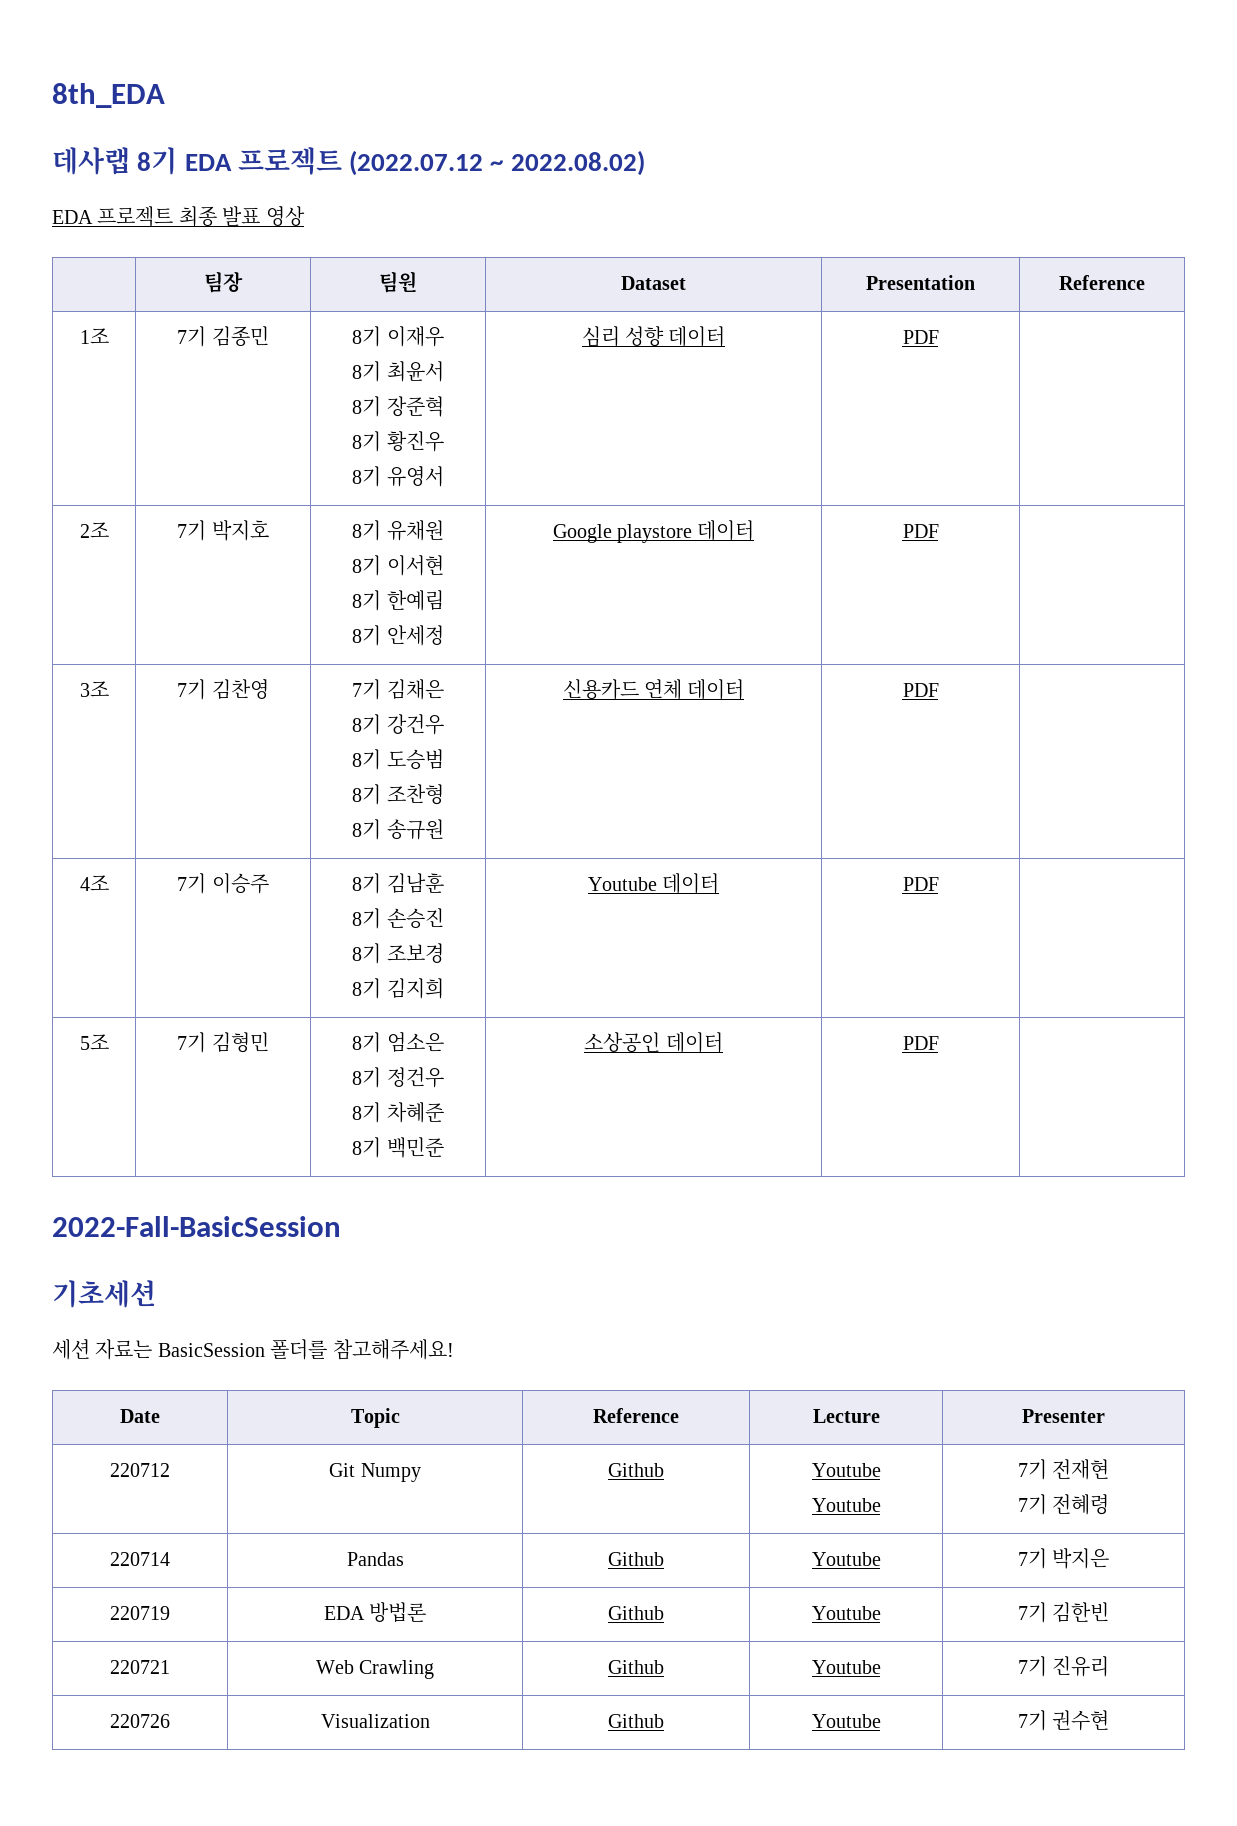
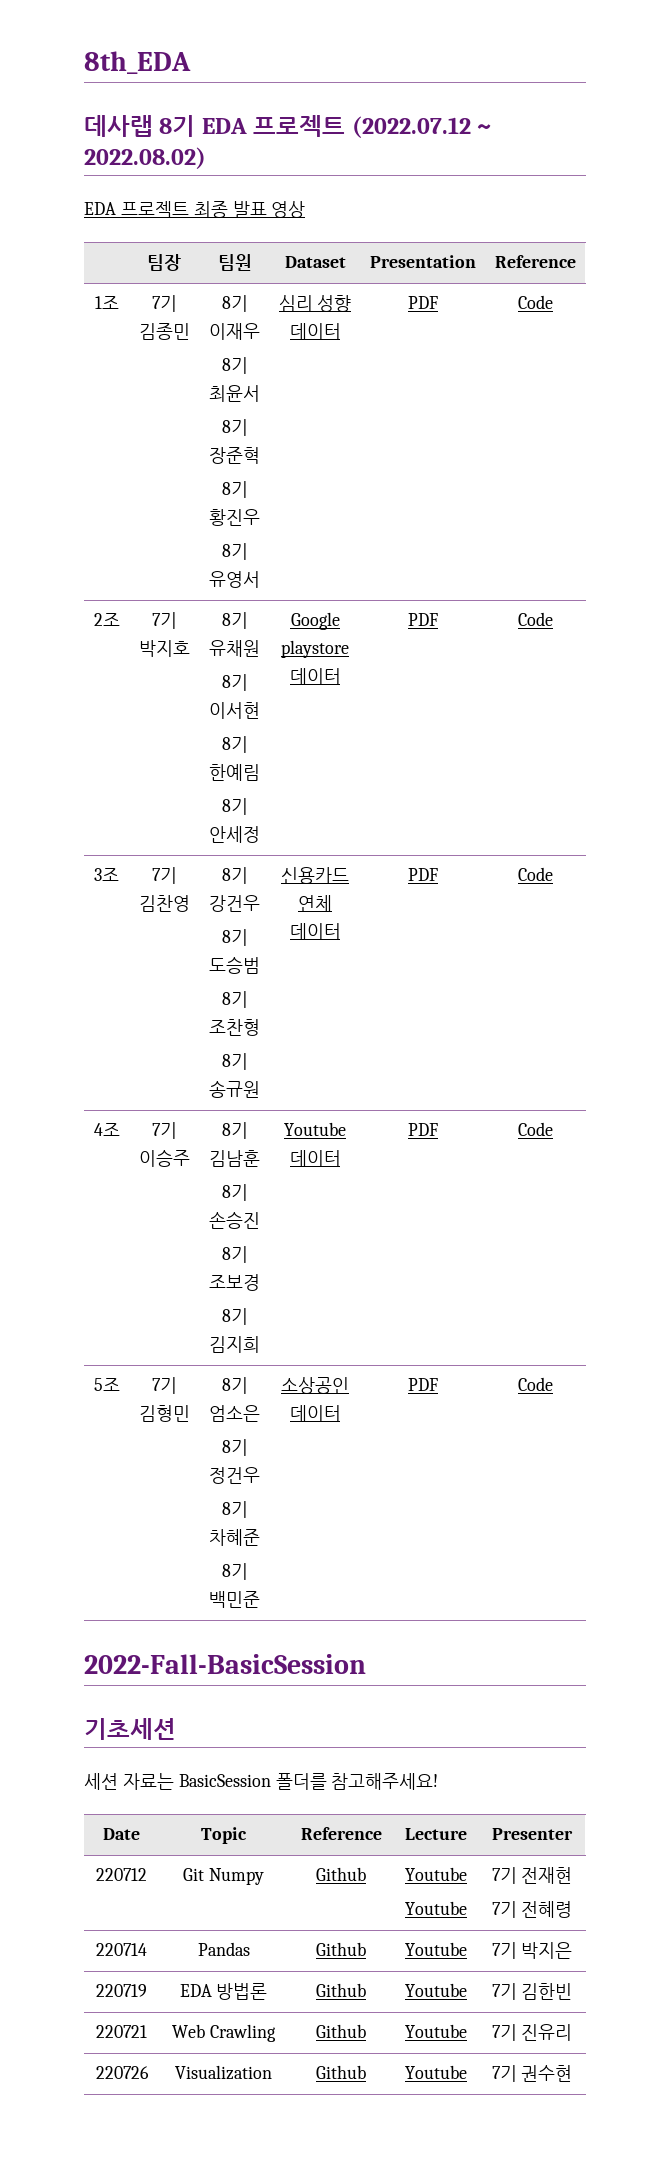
  1조 | 7기 김종민 | 8기 이재우
  8기 최윤서
  8기 장준혁
  8기 황진우
- 8기 유영서 | 심리 성향 데이터 | PDF |
+ 8기 유영서 | 심리 성향 데이터 | PDF | Code
  2조 | 7기 박지호 | 8기 유채원
  8기 이서현
  8기 한예림
- 8기 안세정 | Google playstore 데이터 | PDF |
+ 8기 안세정 | Google playstore 데이터 | PDF | Code
- 3조 | 7기 김찬영 | 7기 김채은
- 8기 강건우
+ 3조 | 7기 김찬영 | 8기 강건우
  8기 도승범
  8기 조찬형
- 8기 송규원 | 신용카드 연체 데이터 | PDF |
+ 8기 송규원 | 신용카드 연체 데이터 | PDF | Code
  4조 | 7기 이승주 | 8기 김남훈
  8기 손승진
  8기 조보경
- 8기 김지희 | Youtube 데이터 | PDF |
+ 8기 김지희 | Youtube 데이터 | PDF | Code
  5조 | 7기 김형민 | 8기 엄소은
  8기 정건우
  8기 차혜준
- 8기 백민준 | 소상공인 데이터 | PDF |
+ 8기 백민준 | 소상공인 데이터 | PDF | Code

